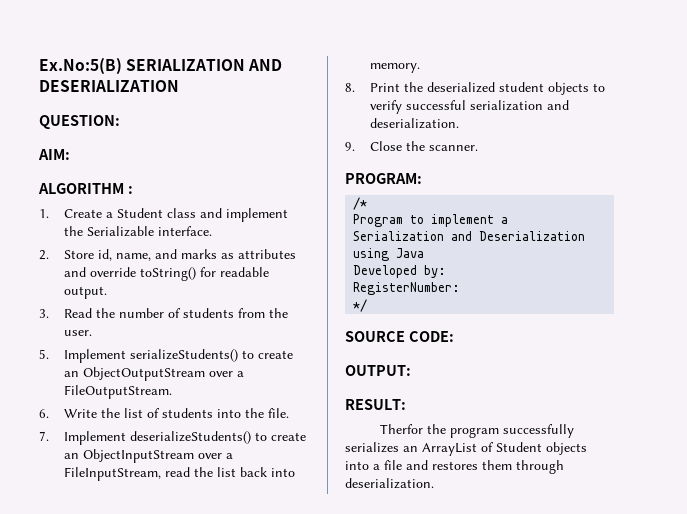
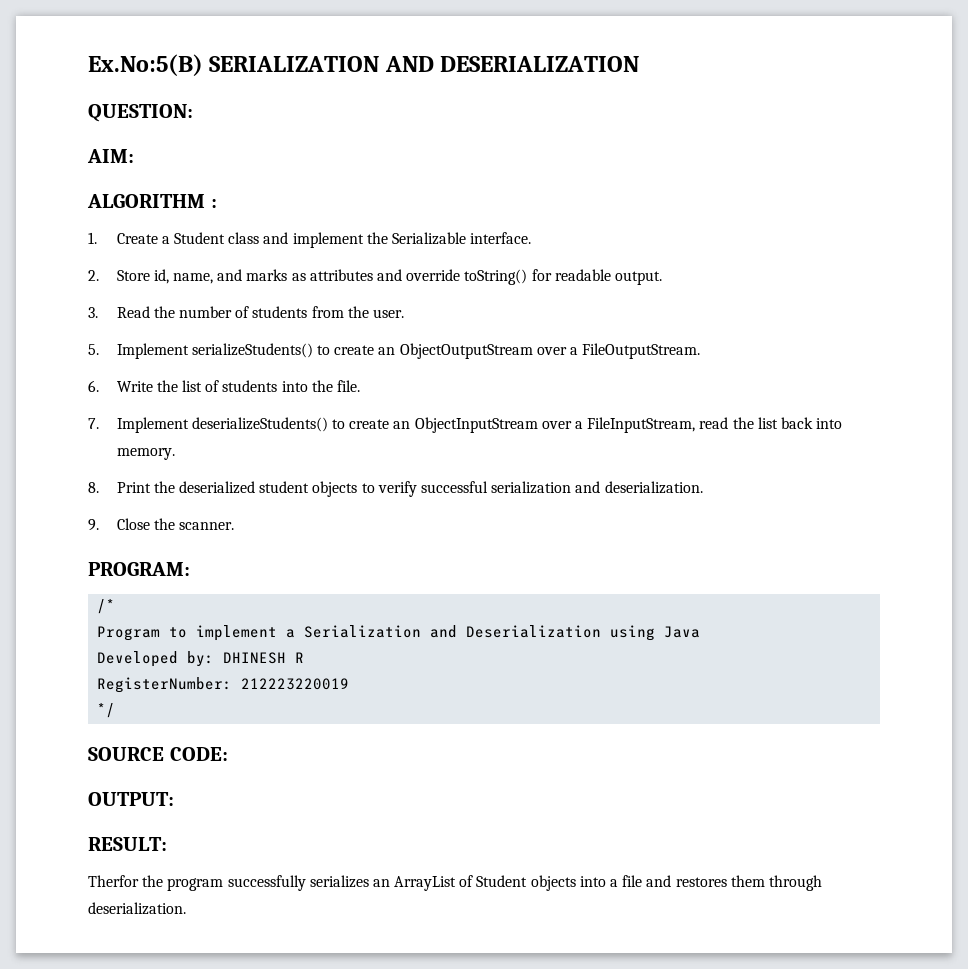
- Developed by:
+ Developed by: DHINESH R
- RegisterNumber:
+ RegisterNumber: 212223220019

